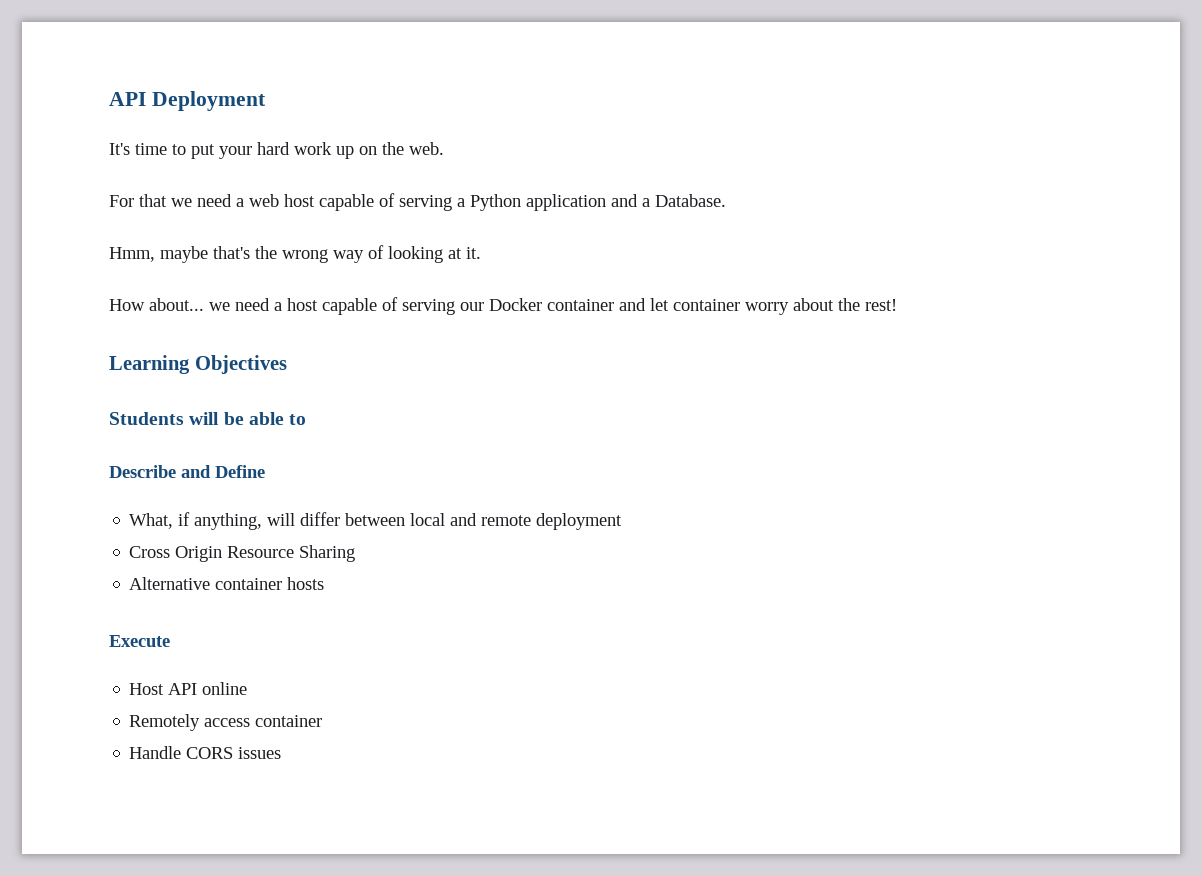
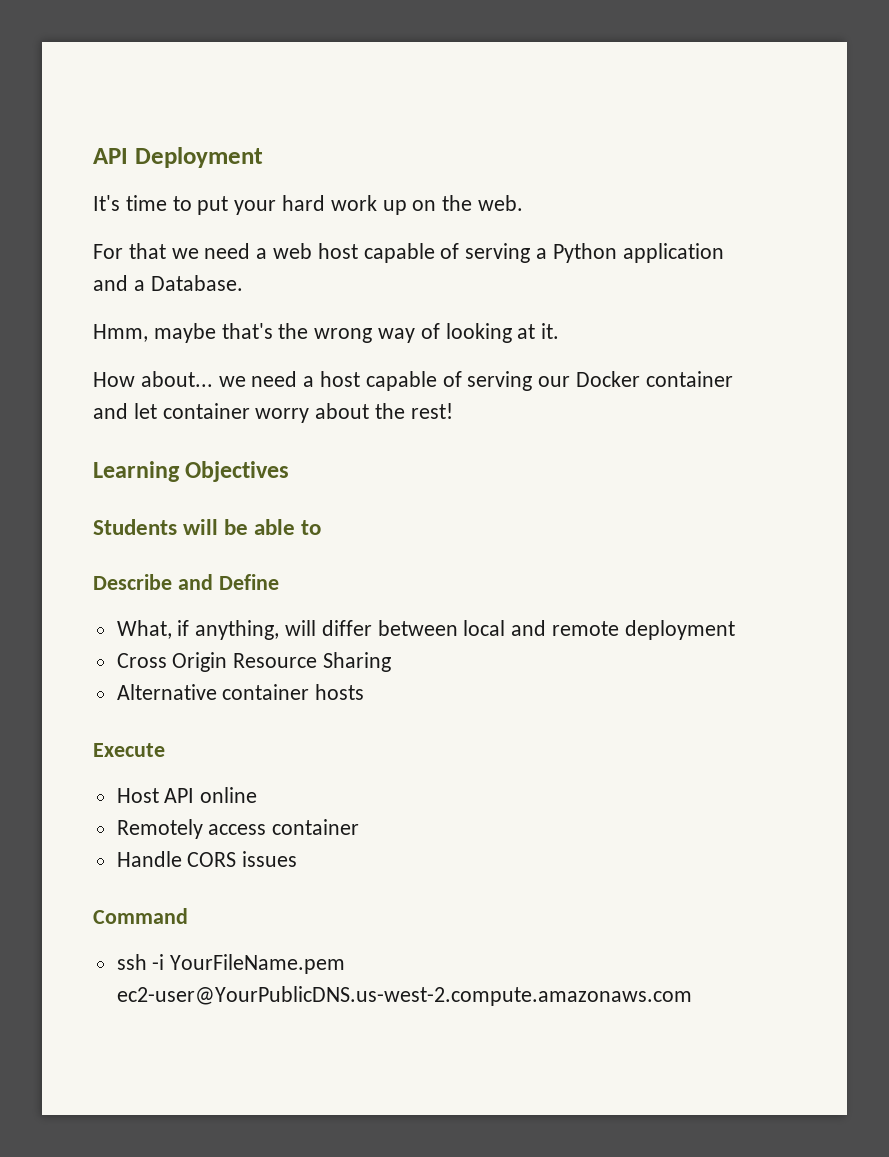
+ Command
+ ssh -i YourFileName.pem ec2-user@YourPublicDNS.us-west-2.compute.amazonaws.com

